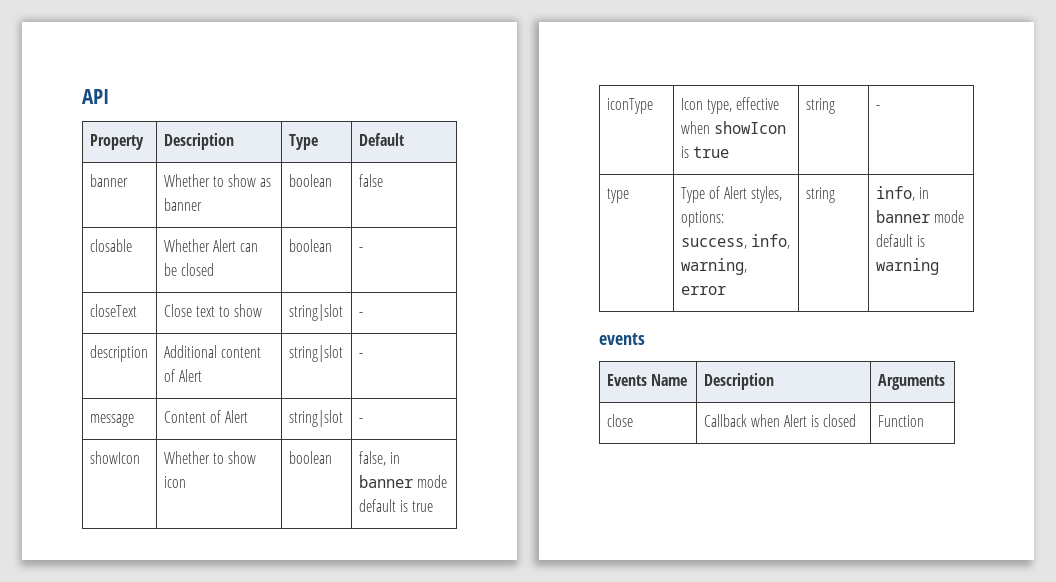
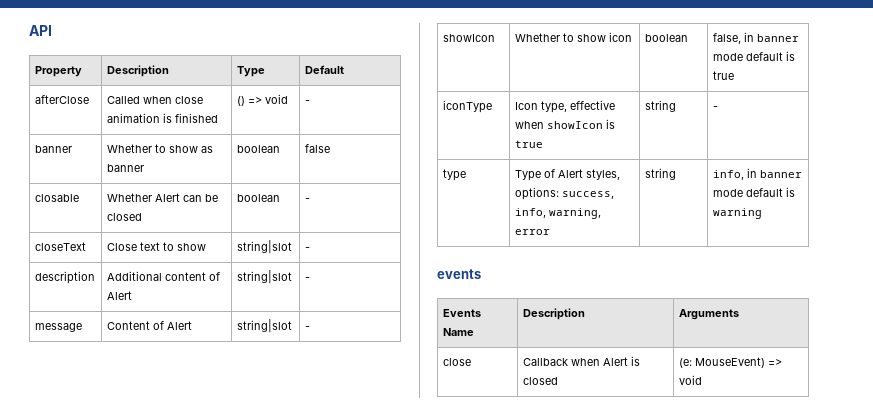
+ afterClose | Called when close animation is finished | () => void | -
- close | Callback when Alert is closed | Function
+ close | Callback when Alert is closed | (e: MouseEvent) => void

